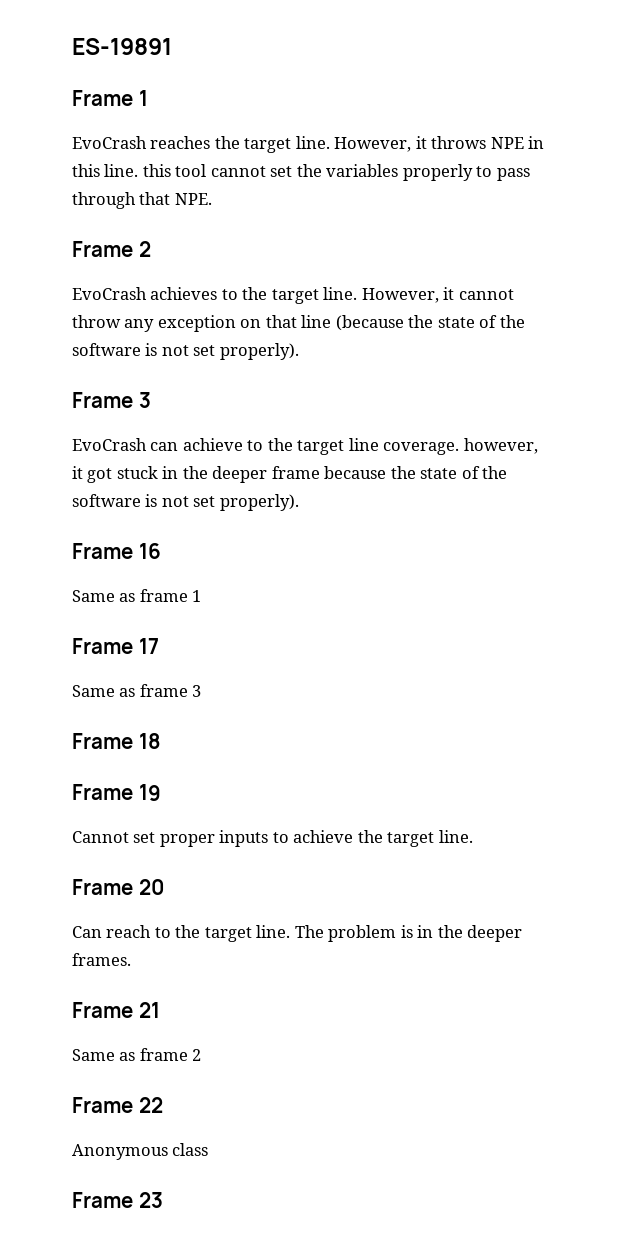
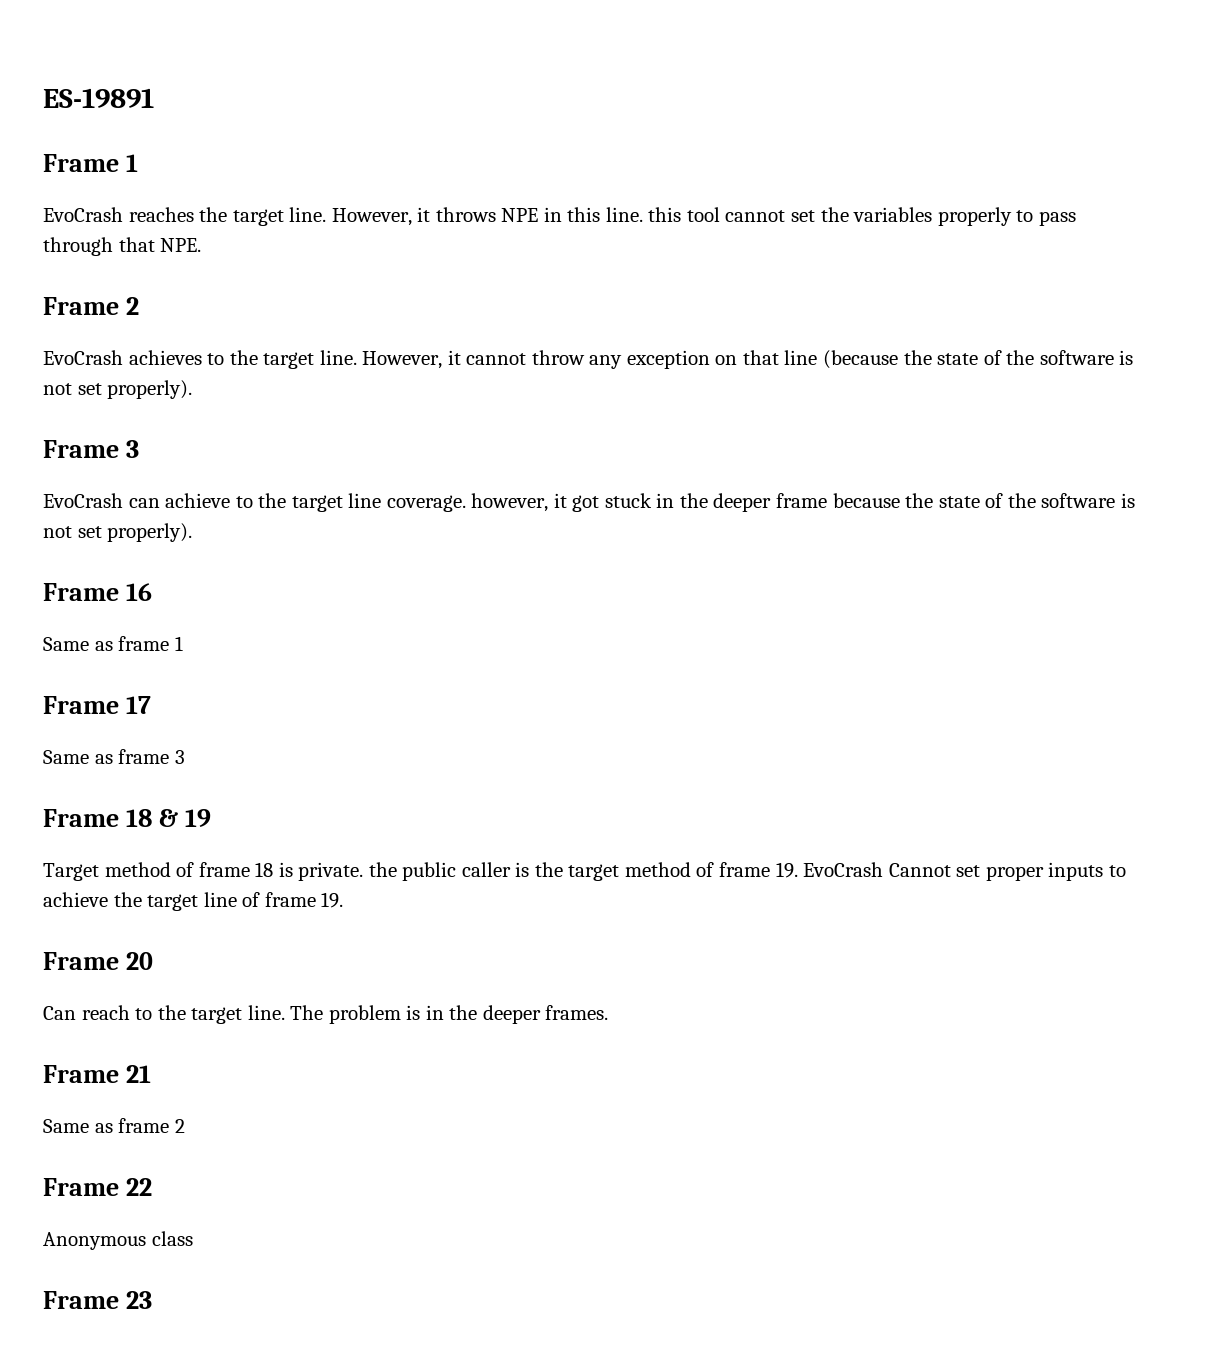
- Frame 18
- Frame 19
+ Frame 18 & 19
- Cannot set proper inputs to achieve the target line.
+ Target method of frame 18 is private. the public caller is the target method of frame 19. EvoCrash Cannot set proper inputs to achieve the target line of frame 19.

